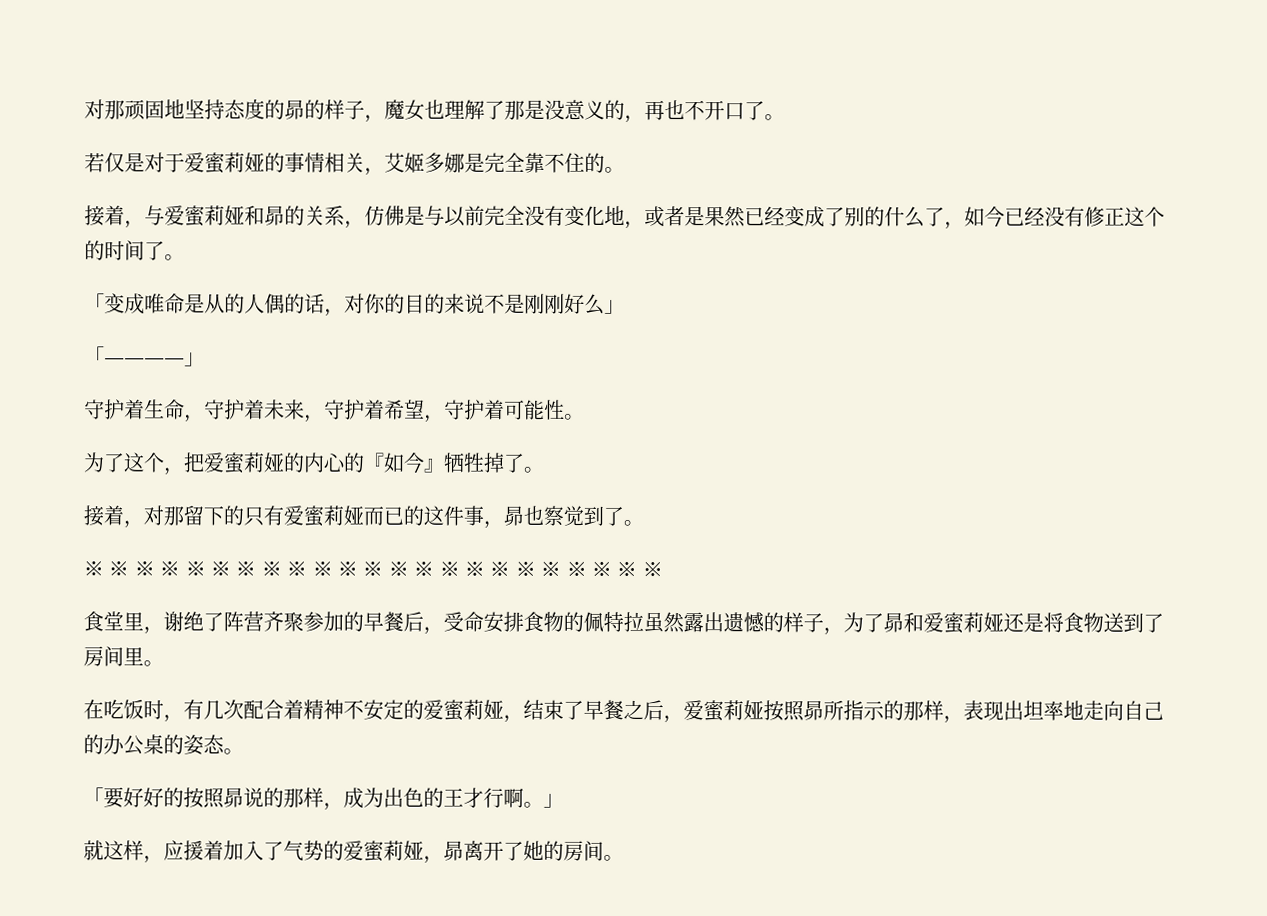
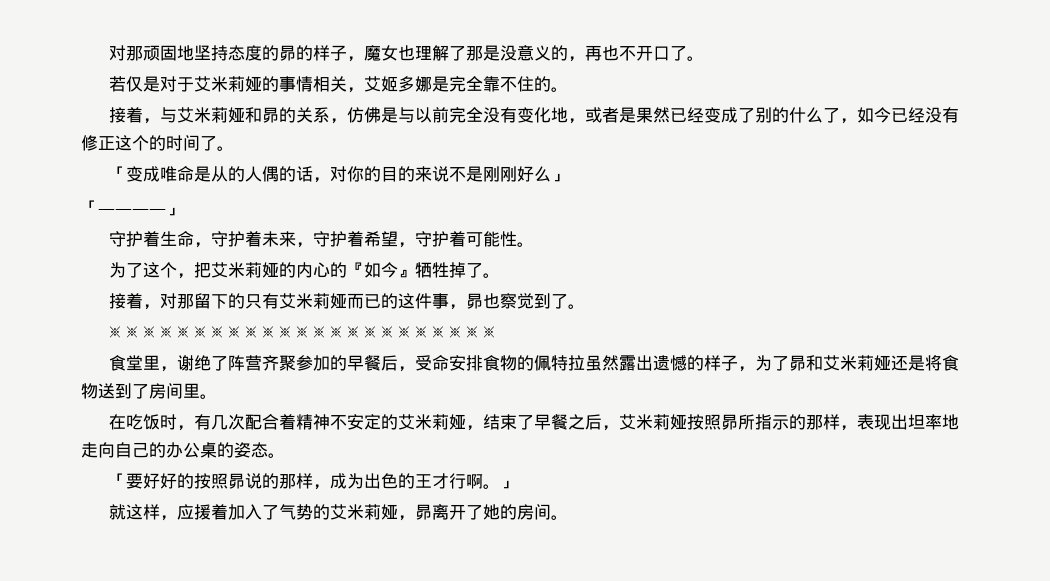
- 若仅是对于爱蜜莉娅的事情相关，艾姬多娜是完全靠不住的。
+ 若仅是对于艾米莉娅的事情相关，艾姬多娜是完全靠不住的。
- 接着，与爱蜜莉娅和昴的关系，仿佛是与以前完全没有变化地，或者是果然已经变成了别的什么了，如今已经没有修正这个的时间了。
+ 接着，与艾米莉娅和昴的关系，仿佛是与以前完全没有变化地，或者是果然已经变成了别的什么了，如今已经没有修正这个的时间了。
- 为了这个，把爱蜜莉娅的内心的『如今』牺牲掉了。
+ 为了这个，把艾米莉娅的内心的『如今』牺牲掉了。
- 接着，对那留下的只有爱蜜莉娅而已的这件事，昴也察觉到了。
+ 接着，对那留下的只有艾米莉娅而已的这件事，昴也察觉到了。
- 食堂里，谢绝了阵营齐聚参加的早餐后，受命安排食物的佩特拉虽然露出遗憾的样子，为了昴和爱蜜莉娅还是将食物送到了房间里。
+ 食堂里，谢绝了阵营齐聚参加的早餐后，受命安排食物的佩特拉虽然露出遗憾的样子，为了昴和艾米莉娅还是将食物送到了房间里。
- 在吃饭时，有几次配合着精神不安定的爱蜜莉娅，结束了早餐之后，爱蜜莉娅按照昴所指示的那样，表现出坦率地走向自己的办公桌的姿态。
+ 在吃饭时，有几次配合着精神不安定的艾米莉娅，结束了早餐之后，艾米莉娅按照昴所指示的那样，表现出坦率地走向自己的办公桌的姿态。
- 就这样，应援着加入了气势的爱蜜莉娅，昴离开了她的房间。
+ 就这样，应援着加入了气势的艾米莉娅，昴离开了她的房间。

